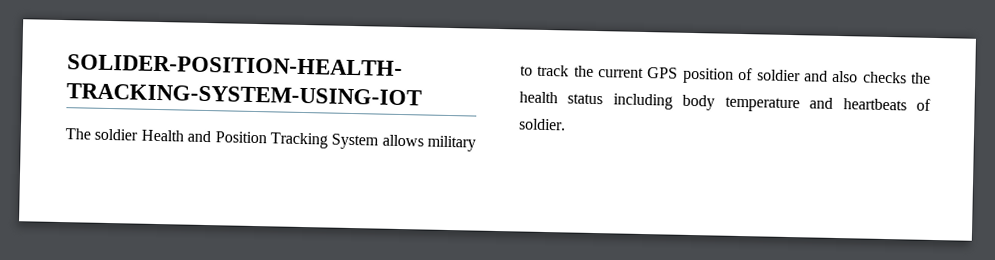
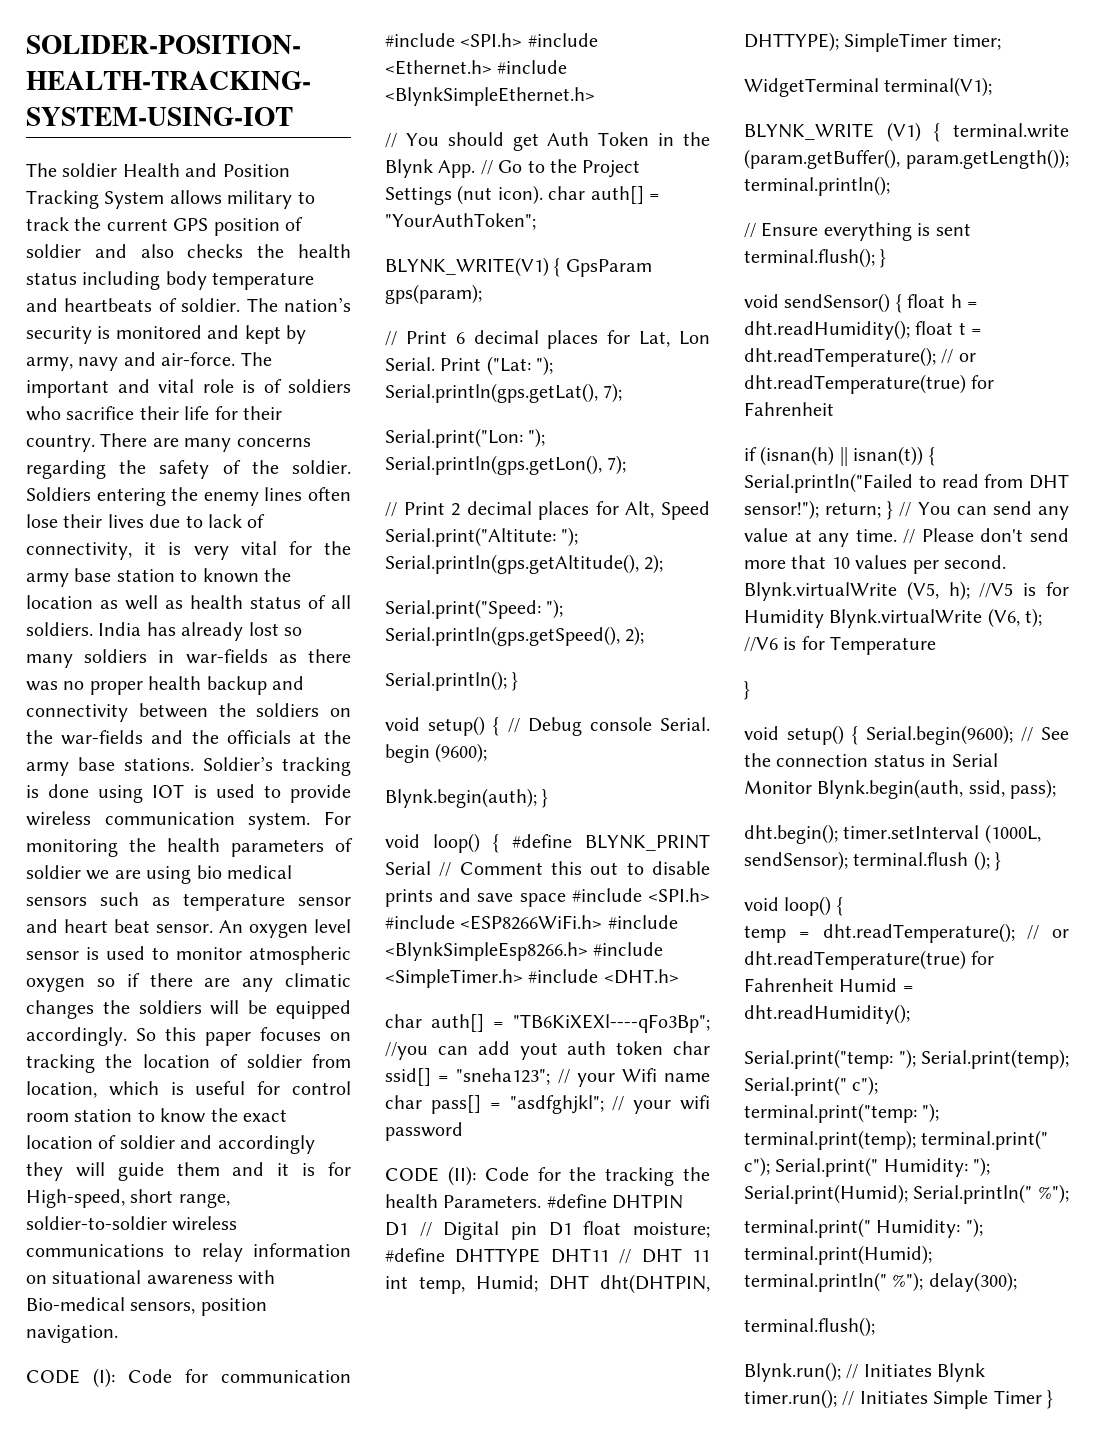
+ The nation’s security is monitored and kept by army, navy and air-force. The important and vital role is of soldiers who sacrifice their life for their country. There are many concerns regarding the safety of the soldier. Soldiers entering the enemy lines often lose their lives due to lack of connectivity, it is very vital for the army base station to known the location as well as health status of all soldiers. India has already lost so many soldiers in war-fields as there was no proper health backup and connectivity between the soldiers on the war-fields and the officials at the army base stations. Soldier’s tracking is done using IOT is used to provide wireless communication system. For monitoring the health parameters of soldier we are using bio medical sensors such as temperature sensor and heart beat sensor. An oxygen level sensor is used to monitor atmospheric oxygen so if there are any climatic changes the soldiers will be equipped accordingly. So this paper focuses on tracking the location of soldier from location, which is useful for control room station to know the exact location of soldier and accordingly they will guide them and it is for High-speed, short range, soldier-to-soldier wireless communications to relay information on situational awareness with Bio-medical sensors, position navigation.
+ CODE (I): Code for communication #include <SPI.h> #include <Ethernet.h> #include <BlynkSimpleEthernet.h>
+ // You should get Auth Token in the Blynk App. // Go to the Project Settings (nut icon). char auth[] = "YourAuthToken";
+ BLYNK_WRITE(V1) { GpsParam gps(param);
+ // Print 6 decimal places for Lat, Lon Serial. Print ("Lat: "); Serial.println(gps.getLat(), 7);
+ Serial.print("Lon: "); Serial.println(gps.getLon(), 7);
+ // Print 2 decimal places for Alt, Speed Serial.print("Altitute: "); Serial.println(gps.getAltitude(), 2);
+ Serial.print("Speed: "); Serial.println(gps.getSpeed(), 2);
+ Serial.println(); }
+ void setup() { // Debug console Serial. begin (9600);
+ Blynk.begin(auth); }
+ void loop() { #define BLYNK_PRINT Serial // Comment this out to disable prints and save space #include <SPI.h> #include <ESP8266WiFi.h> #include <BlynkSimpleEsp8266.h> #include <SimpleTimer.h> #include <DHT.h>
+ char auth[] = "TB6KiXEXl----qFo3Bp"; //you can add yout auth token char ssid[] = "sneha123"; // your Wifi name char pass[] = "asdfghjkl"; // your wifi password
+ CODE (II): Code for the tracking the health Parameters. #define DHTPIN D1 // Digital pin D1 float moisture; #define DHTTYPE DHT11 // DHT 11 int temp, Humid; DHT dht(DHTPIN, DHTTYPE); SimpleTimer timer;
+ WidgetTerminal terminal(V1);
+ BLYNK_WRITE (V1) { terminal.write (param.getBuffer(), param.getLength()); terminal.println();
+ // Ensure everything is sent terminal.flush(); }
+ void sendSensor() { float h = dht.readHumidity(); float t = dht.readTemperature(); // or dht.readTemperature(true) for Fahrenheit
+ if (isnan(h) || isnan(t)) { Serial.println("Failed to read from DHT sensor!"); return; } // You can send any value at any time. // Please don't send more that 10 values per second. Blynk.virtualWrite (V5, h); //V5 is for Humidity Blynk.virtualWrite (V6, t); //V6 is for Temperature
+ }
+ void setup() { Serial.begin(9600); // See the connection status in Serial Monitor Blynk.begin(auth, ssid, pass);
+ dht.begin(); timer.setInterval (1000L, sendSensor); terminal.flush (); }
+ void loop() {
+ temp = dht.readTemperature(); // or dht.readTemperature(true) for Fahrenheit Humid = dht.readHumidity();
+ Serial.print("temp: "); Serial.print(temp); Serial.print(" c");
+ terminal.print("temp: "); terminal.print(temp); terminal.print(" c"); Serial.print(" Humidity: "); Serial.print(Humid); Serial.println(" %");
+ terminal.print(" Humidity: "); terminal.print(Humid); terminal.println(" %"); delay(300);
+ terminal.flush();
+ Blynk.run(); // Initiates Blynk timer.run(); // Initiates Simple Timer }

